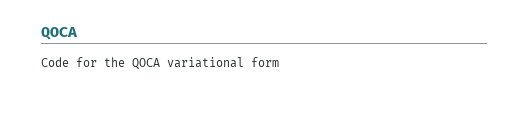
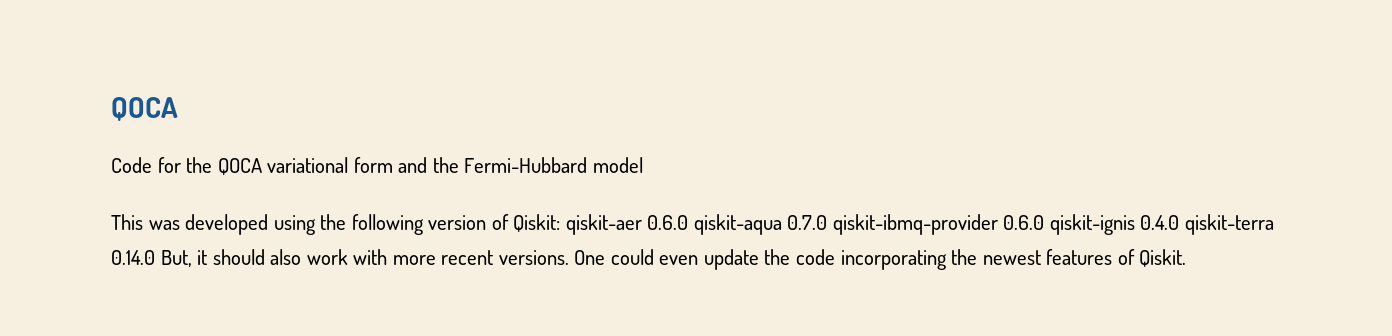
- Code for the QOCA variational form
+ Code for the QOCA variational form and the Fermi-Hubbard model
+ This was developed using the following version of Qiskit: qiskit-aer 0.6.0 qiskit-aqua 0.7.0 qiskit-ibmq-provider 0.6.0 qiskit-ignis 0.4.0 qiskit-terra 0.14.0 But, it should also work with more recent versions. One could even update the code incorporating the newest features of Qiskit.

